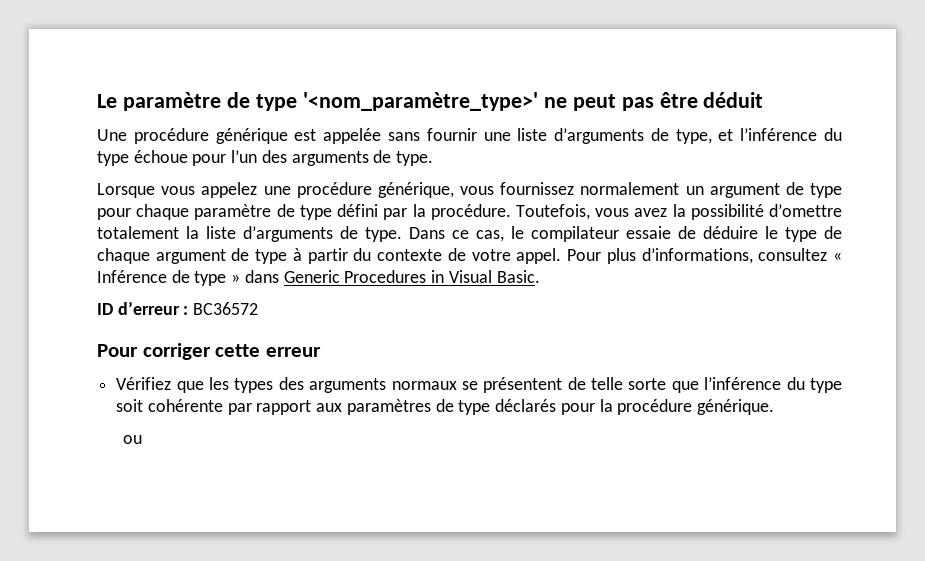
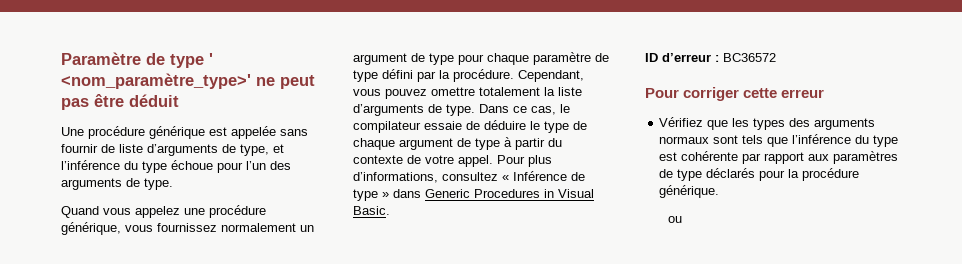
- Le paramètre de type '<nom_paramètre_type>' ne peut pas être déduit
+ Paramètre de type ' <nom_paramètre_type>' ne peut pas être déduit
- Une procédure générique est appelée sans fournir une liste d’arguments de type, et l’inférence du type échoue pour l’un des arguments de type.
+ Une procédure générique est appelée sans fournir de liste d’arguments de type, et l’inférence du type échoue pour l’un des arguments de type.
- Lorsque vous appelez une procédure générique, vous fournissez normalement un argument de type pour chaque paramètre de type défini par la procédure.
+ Quand vous appelez une procédure générique, vous fournissez normalement un argument de type pour chaque paramètre de type défini par la procédure.
- Toutefois, vous avez la possibilité d’omettre totalement la liste d’arguments de type.
+ Cependant, vous pouvez omettre totalement la liste d’arguments de type.
- Vérifiez que les types des arguments normaux se présentent de telle sorte que l’inférence du type soit cohérente par rapport aux paramètres de type déclarés pour la procédure générique.
+ Vérifiez que les types des arguments normaux sont tels que l’inférence du type est cohérente par rapport aux paramètres de type déclarés pour la procédure générique.

